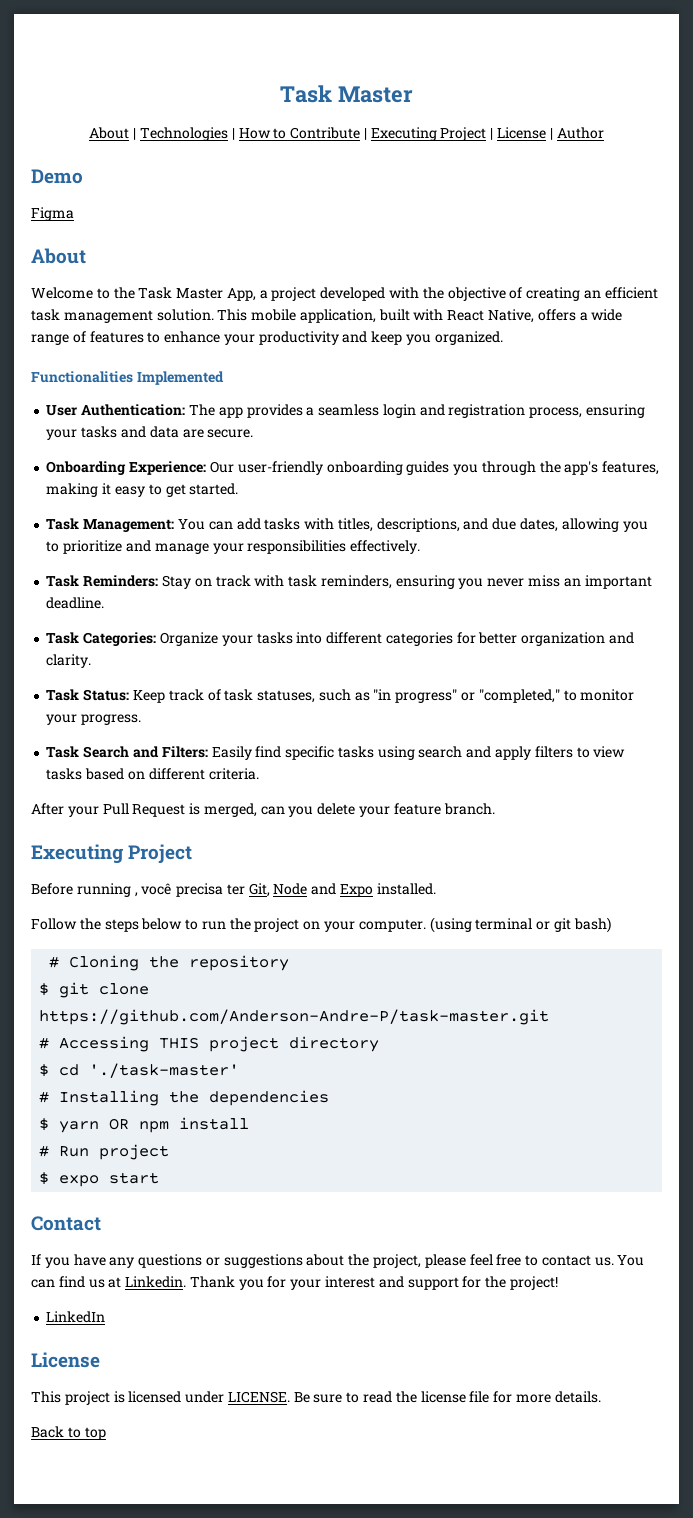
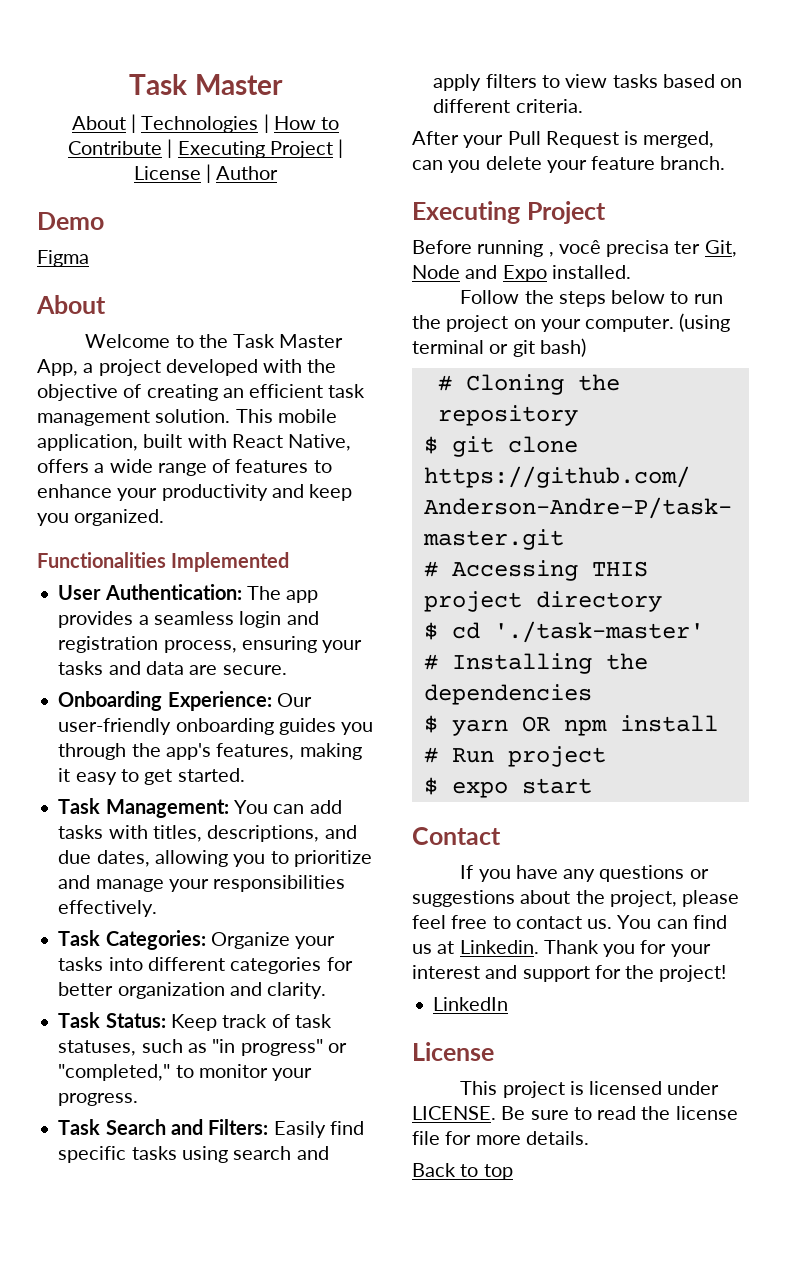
- Task Reminders: Stay on track with task reminders, ensuring you never miss an important deadline.

